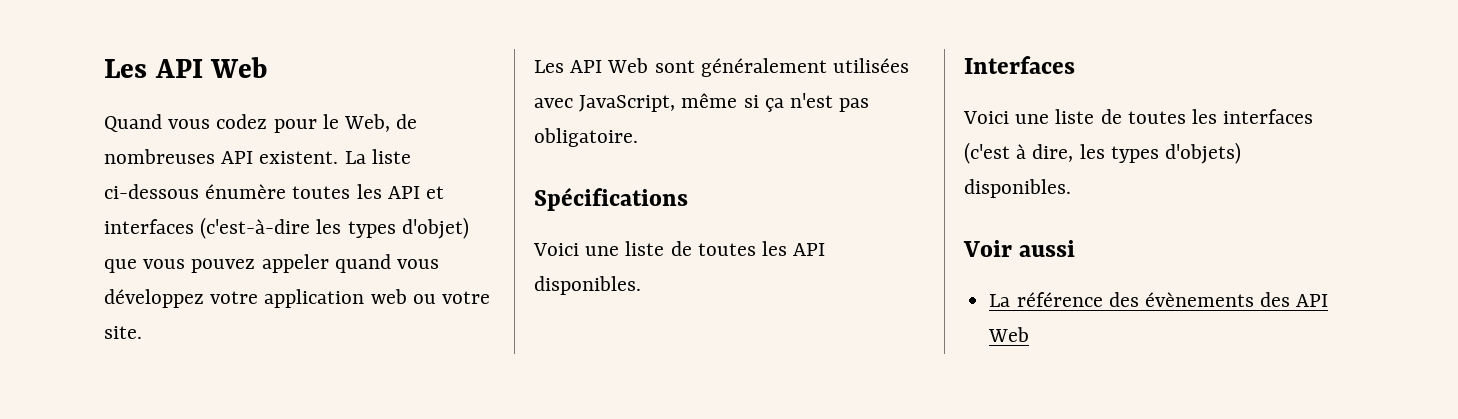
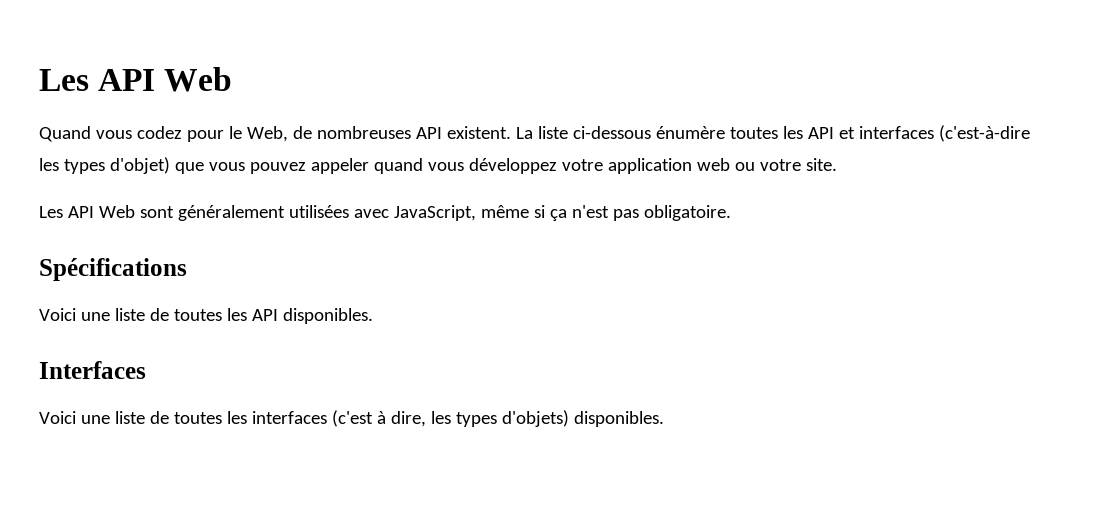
- Voir aussi
- La référence des évènements des API Web

